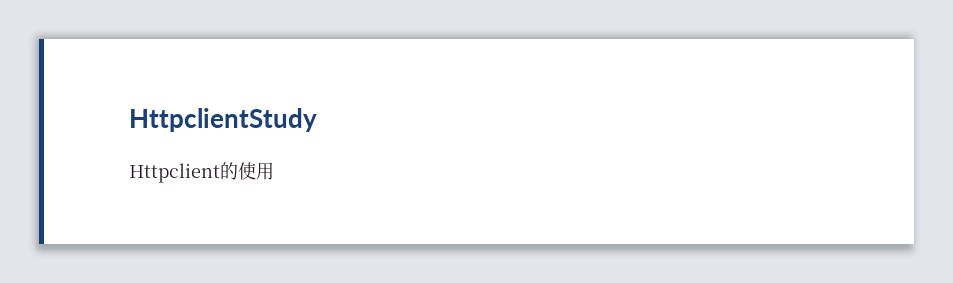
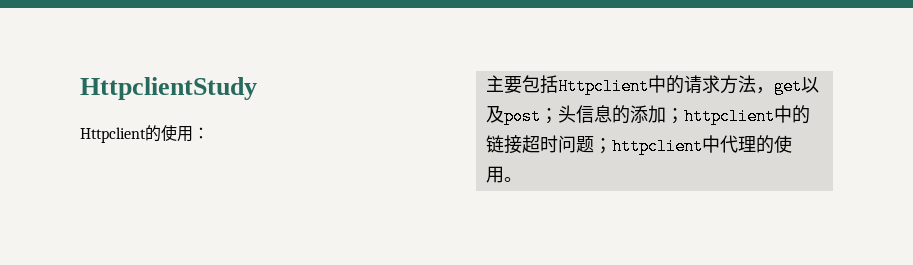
- Httpclient的使用
+ Httpclient的使用：
+ 主要包括Httpclient中的请求方法，get以及post；头信息的添加；httpclient中的链接超时问题；httpclient中代理的使用。

